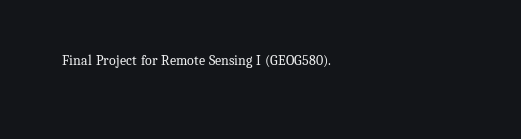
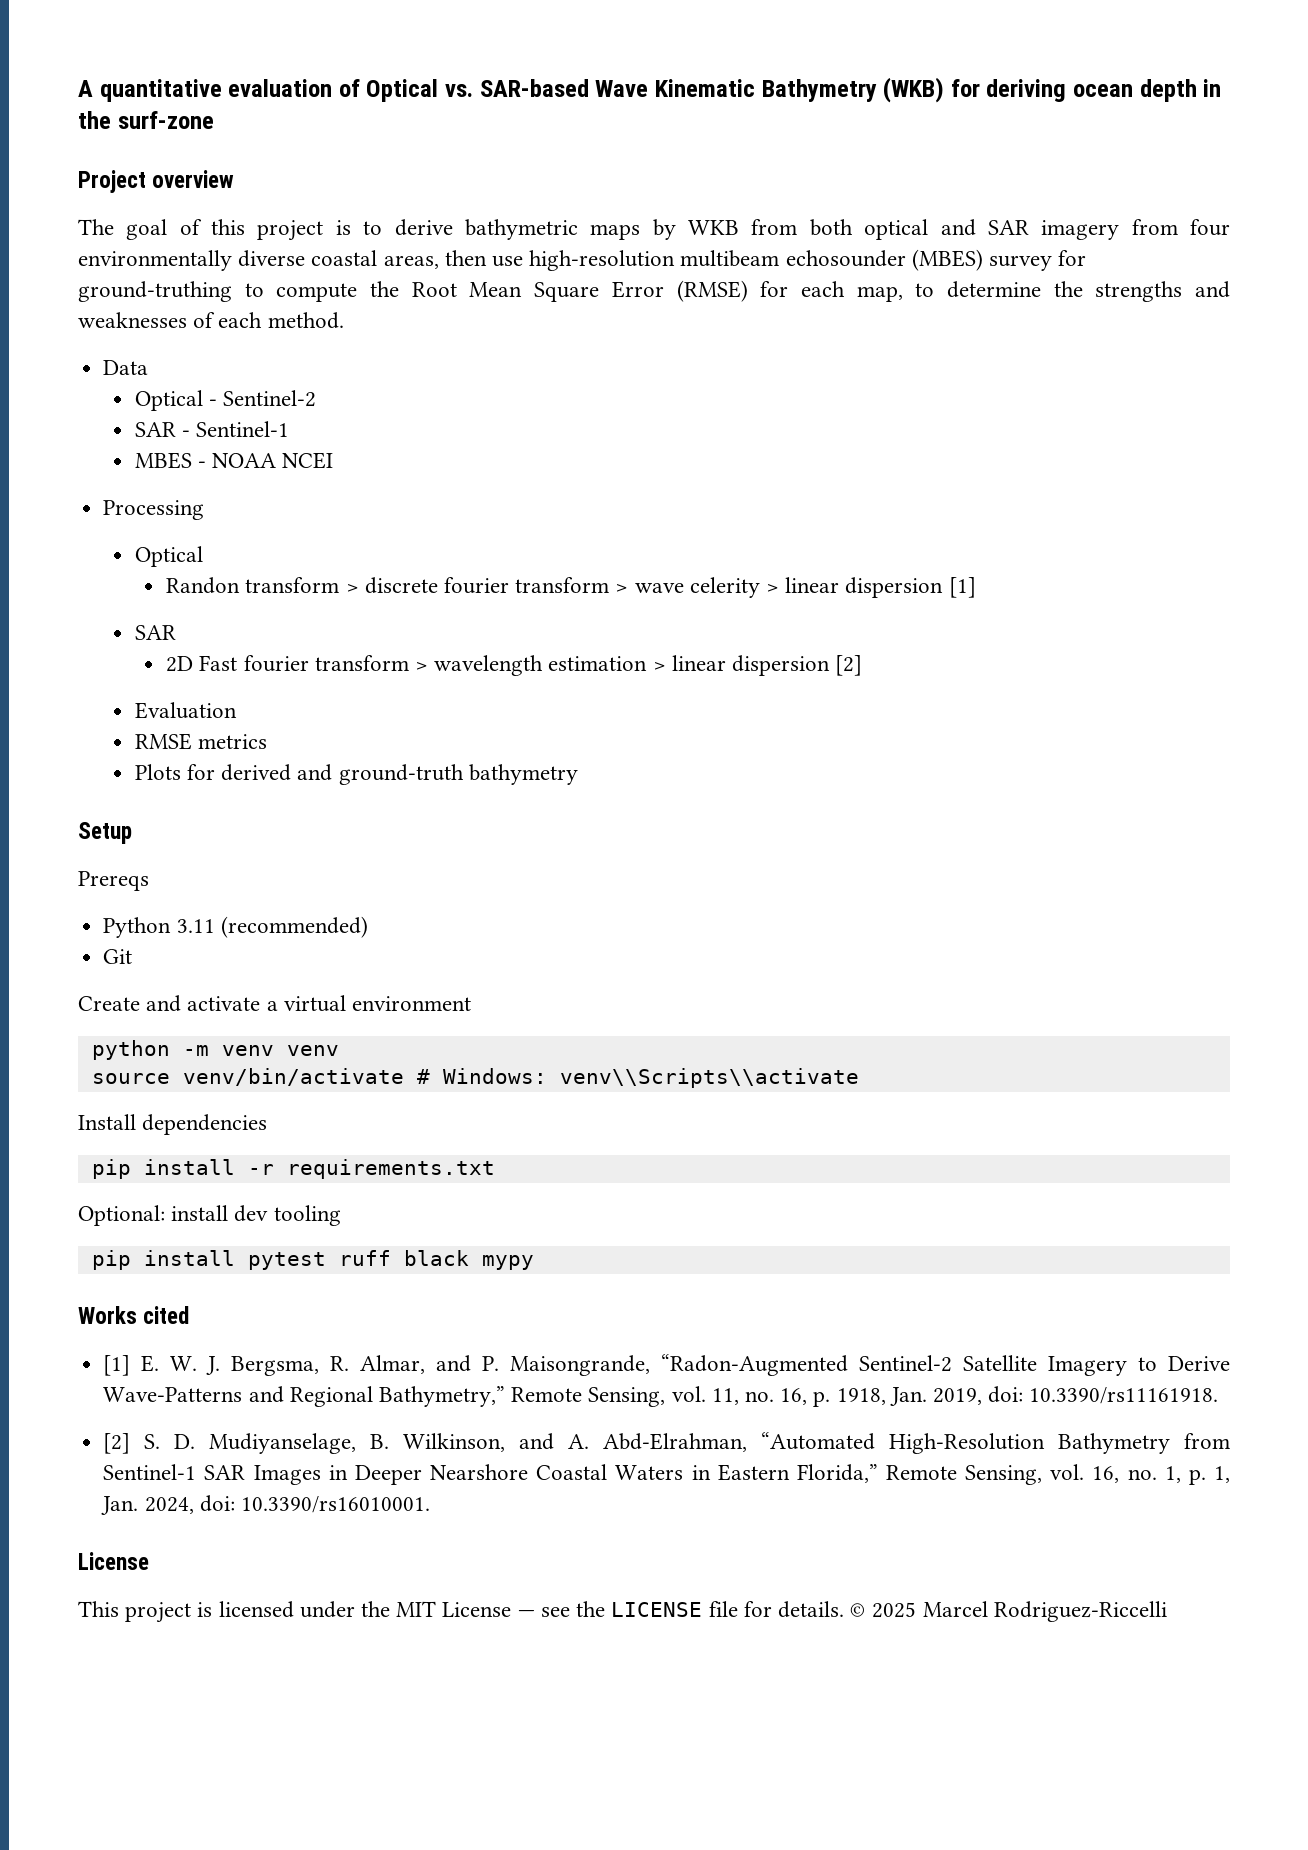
- Final Project for Remote Sensing I (GEOG580).
+ A quantitative evaluation of Optical vs. SAR-based Wave Kinematic Bathymetry (WKB) for deriving ocean depth in the surf-zone
+ Project overview
+ The goal of this project is to derive bathymetric maps by WKB from both optical and SAR imagery from four environmentally diverse coastal areas, then use high-resolution multibeam echosounder (MBES) survey for ground-truthing to compute the Root Mean Square Error (RMSE) for each map, to determine the strengths and weaknesses of each method.
+ Data
+ Optical - Sentinel-2
+ SAR - Sentinel-1
+ MBES - NOAA NCEI
+ Processing
+ Optical
+ Randon transform > discrete fourier transform > wave celerity > linear dispersion [1]
+ SAR
+ 2D Fast fourier transform > wavelength estimation > linear dispersion [2]
+ Evaluation
+ RMSE metrics
+ Plots for derived and ground-truth bathymetry
+ Setup
+ Prereqs
+ Python 3.11 (recommended)
+ Git
+ Create and activate a virtual environment
+ python -m venv venv
+ source venv/bin/activate # Windows: venv\\Scripts\\activate
+ Install dependencies
+ pip install -r requirements.txt
+ Optional: install dev tooling
+ pip install pytest ruff black mypy
+ Works cited
+ [1] E. W. J. Bergsma, R. Almar, and P. Maisongrande, “Radon-Augmented Sentinel-2 Satellite Imagery to Derive Wave-Patterns and Regional Bathymetry,” Remote Sensing, vol. 11, no. 16, p. 1918, Jan. 2019, doi: 10.3390/rs11161918.
+ [2] S. D. Mudiyanselage, B. Wilkinson, and A. Abd-Elrahman, “Automated High-Resolution Bathymetry from Sentinel-1 SAR Images in Deeper Nearshore Coastal Waters in Eastern Florida,” Remote Sensing, vol. 16, no. 1, p. 1, Jan. 2024, doi: 10.3390/rs16010001.
+ License
+ This project is licensed under the MIT License — see the LICENSE file for details. © 2025 Marcel Rodriguez-Riccelli

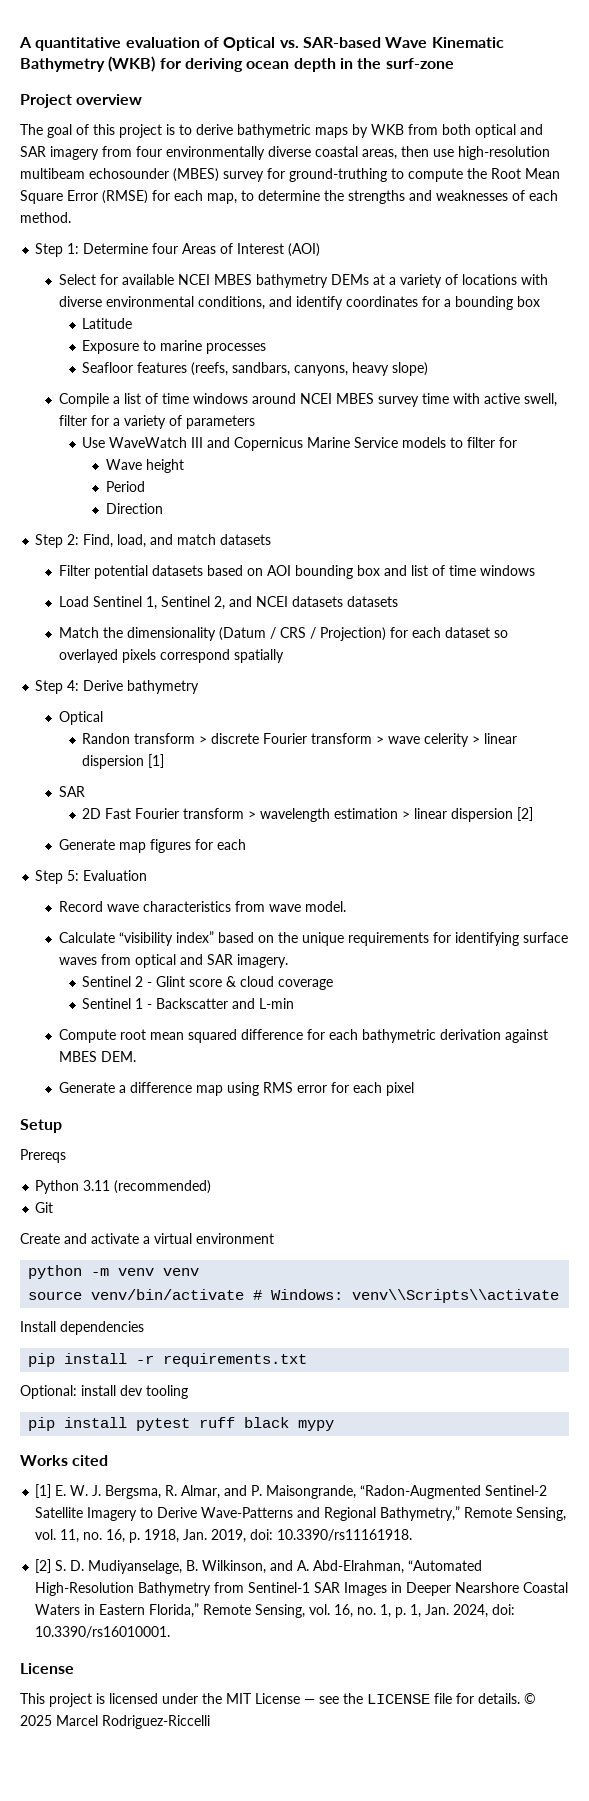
- Data
- Optical - Sentinel-2
- SAR - Sentinel-1
- MBES - NOAA NCEI
- Processing
+ Step 1: Determine four Areas of Interest (AOI)
+ Select for available NCEI MBES bathymetry DEMs at a variety of locations with diverse environmental conditions, and identify coordinates for a bounding box
+ Latitude
+ Exposure to marine processes
+ Seafloor features (reefs, sandbars, canyons, heavy slope)
+ Compile a list of time windows around NCEI MBES survey time with active swell, filter for a variety of parameters
+ Use WaveWatch III and Copernicus Marine Service models to filter for
+ Wave height
+ Period
+ Direction
+ Step 2: Find, load, and match datasets
+ Filter potential datasets based on AOI bounding box and list of time windows
+ Load Sentinel 1, Sentinel 2, and NCEI datasets datasets
+ Match the dimensionality (Datum / CRS / Projection) for each dataset so overlayed pixels correspond spatially
+ Step 4: Derive bathymetry
- Randon transform > discrete fourier transform > wave celerity > linear dispersion [1]
+ Randon transform > discrete Fourier transform > wave celerity > linear dispersion [1]
- 2D Fast fourier transform > wavelength estimation > linear dispersion [2]
+ 2D Fast Fourier transform > wavelength estimation > linear dispersion [2]
- Evaluation
- RMSE metrics
- Plots for derived and ground-truth bathymetry
+ Generate map figures for each
+ Step 5: Evaluation
+ Record wave characteristics from wave model.
+ Calculate “visibility index” based on the unique requirements for identifying surface waves from optical and SAR imagery.
+ Sentinel 2 - Glint score & cloud coverage
+ Sentinel 1 - Backscatter and L-min
+ Compute root mean squared difference for each bathymetric derivation against MBES DEM.
+ Generate a difference map using RMS error for each pixel

